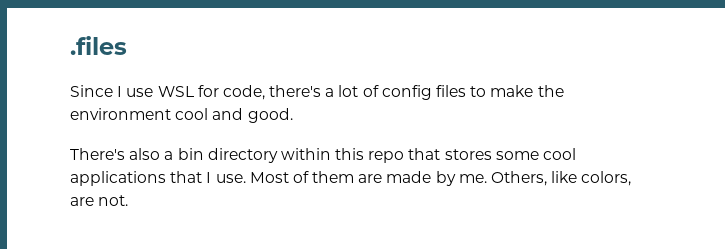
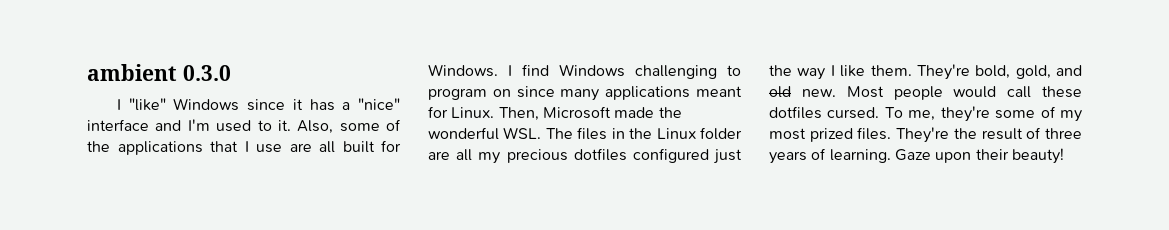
- .files
- Since I use WSL for code, there's a lot of config files to make the environment cool and good.
- There's also a bin directory within this repo that stores some cool applications that I use. Most of them are made by me. Others, like colors, are not.
+ ambient 0.3.0
+ I "like" Windows since it has a "nice" interface and I'm used to it. Also, some of the applications that I use are all built for Windows. I find Windows challenging to program on since many applications meant for Linux. Then, Microsoft made the wonderful WSL. The files in the Linux folder are all my precious dotfiles configured just the way I like them. They're bold, gold, and old new. Most people would call these dotfiles cursed. To me, they're some of my most prized files. They're the result of three years of learning. Gaze upon their beauty!

